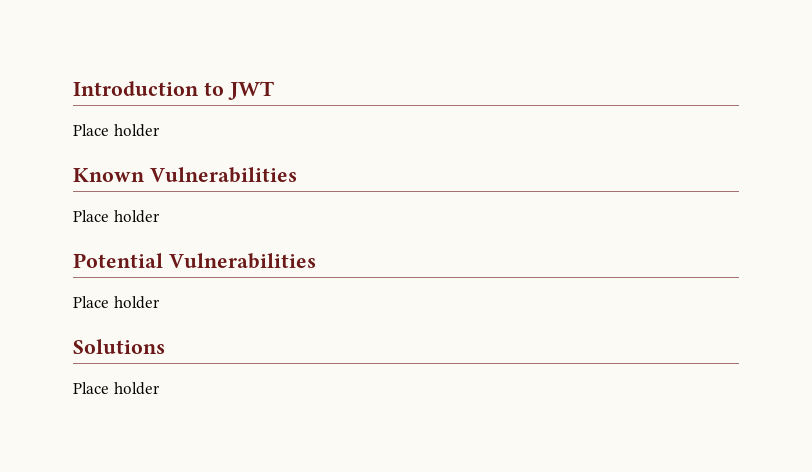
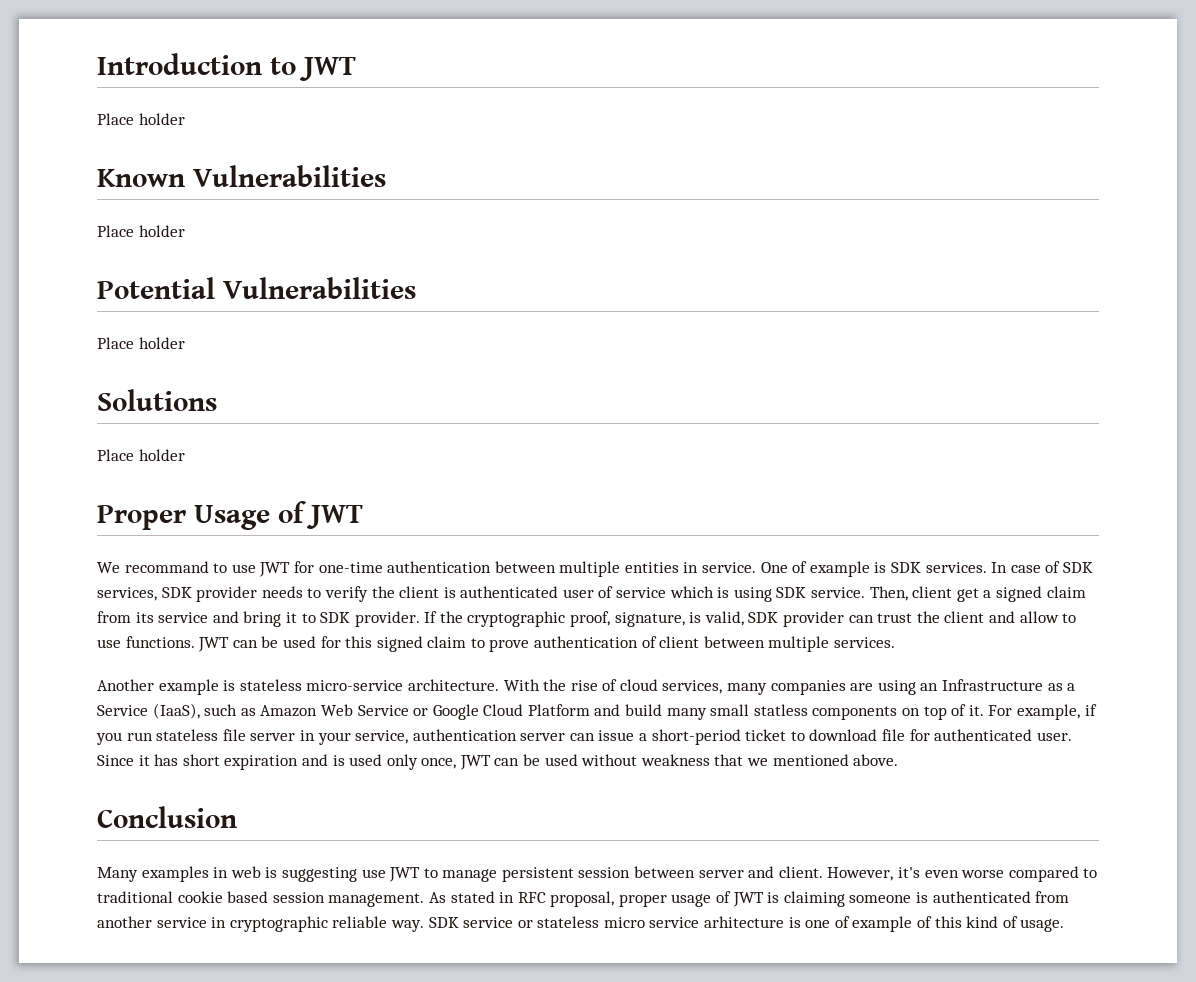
+ Proper Usage of JWT
+ We recommand to use JWT for one-time authentication between multiple entities in service. One of example is SDK services. In case of SDK services, SDK provider needs to verify the client is authenticated user of service which is using SDK service. Then, client get a signed claim from its service and bring it to SDK provider. If the cryptographic proof, signature, is valid, SDK provider can trust the client and allow to use functions. JWT can be used for this signed claim to prove authentication of client between multiple services.
+ Another example is stateless micro-service architecture. With the rise of cloud services, many companies are using an Infrastructure as a Service (IaaS), such as Amazon Web Service or Google Cloud Platform and build many small statless components on top of it. For example, if you run stateless file server in your service, authentication server can issue a short-period ticket to download file for authenticated user. Since it has short expiration and is used only once, JWT can be used without weakness that we mentioned above.
+ Conclusion
+ Many examples in web is suggesting use JWT to manage persistent session between server and client. However, it's even worse compared to traditional cookie based session management. As stated in RFC proposal, proper usage of JWT is claiming someone is authenticated from another service in cryptographic reliable way. SDK service or stateless micro service arhitecture is one of example of this kind of usage.

